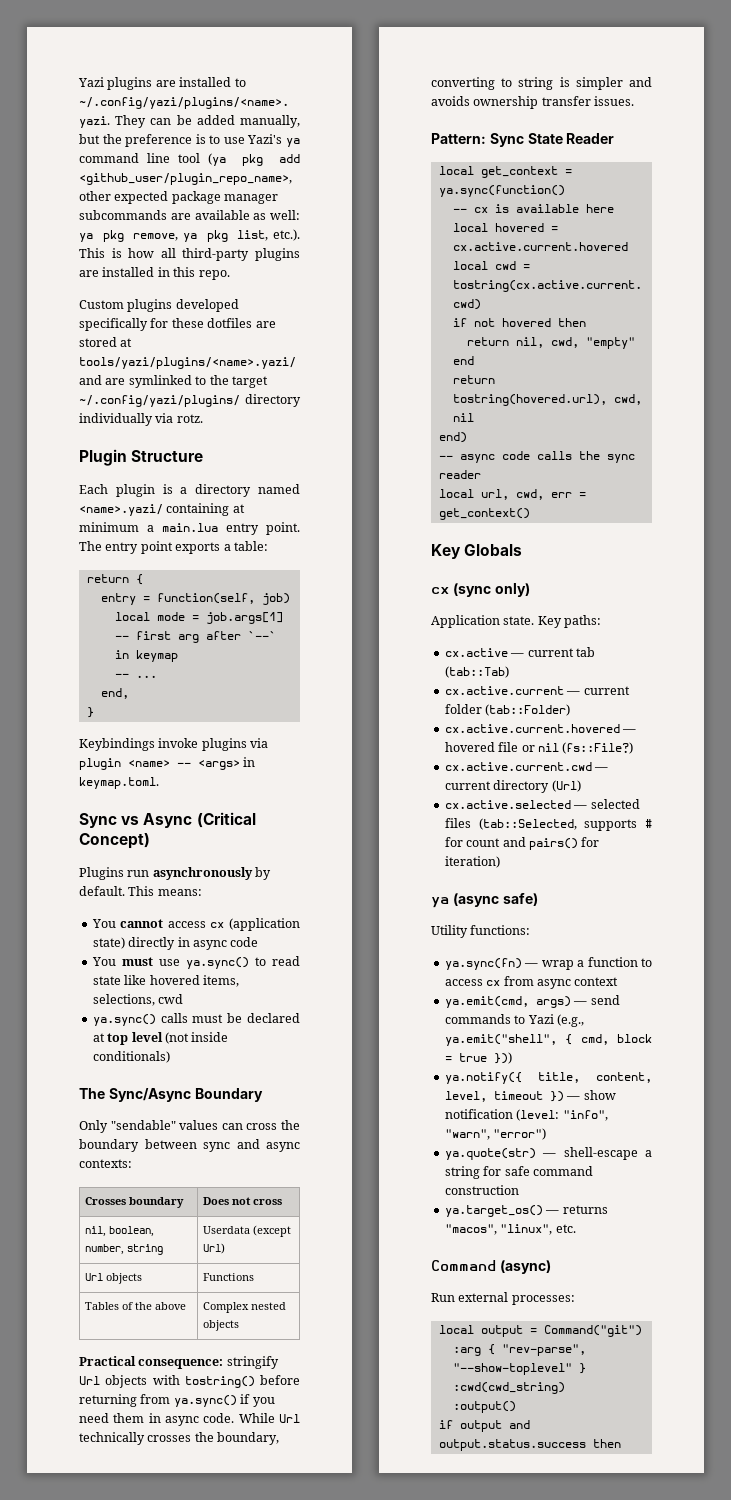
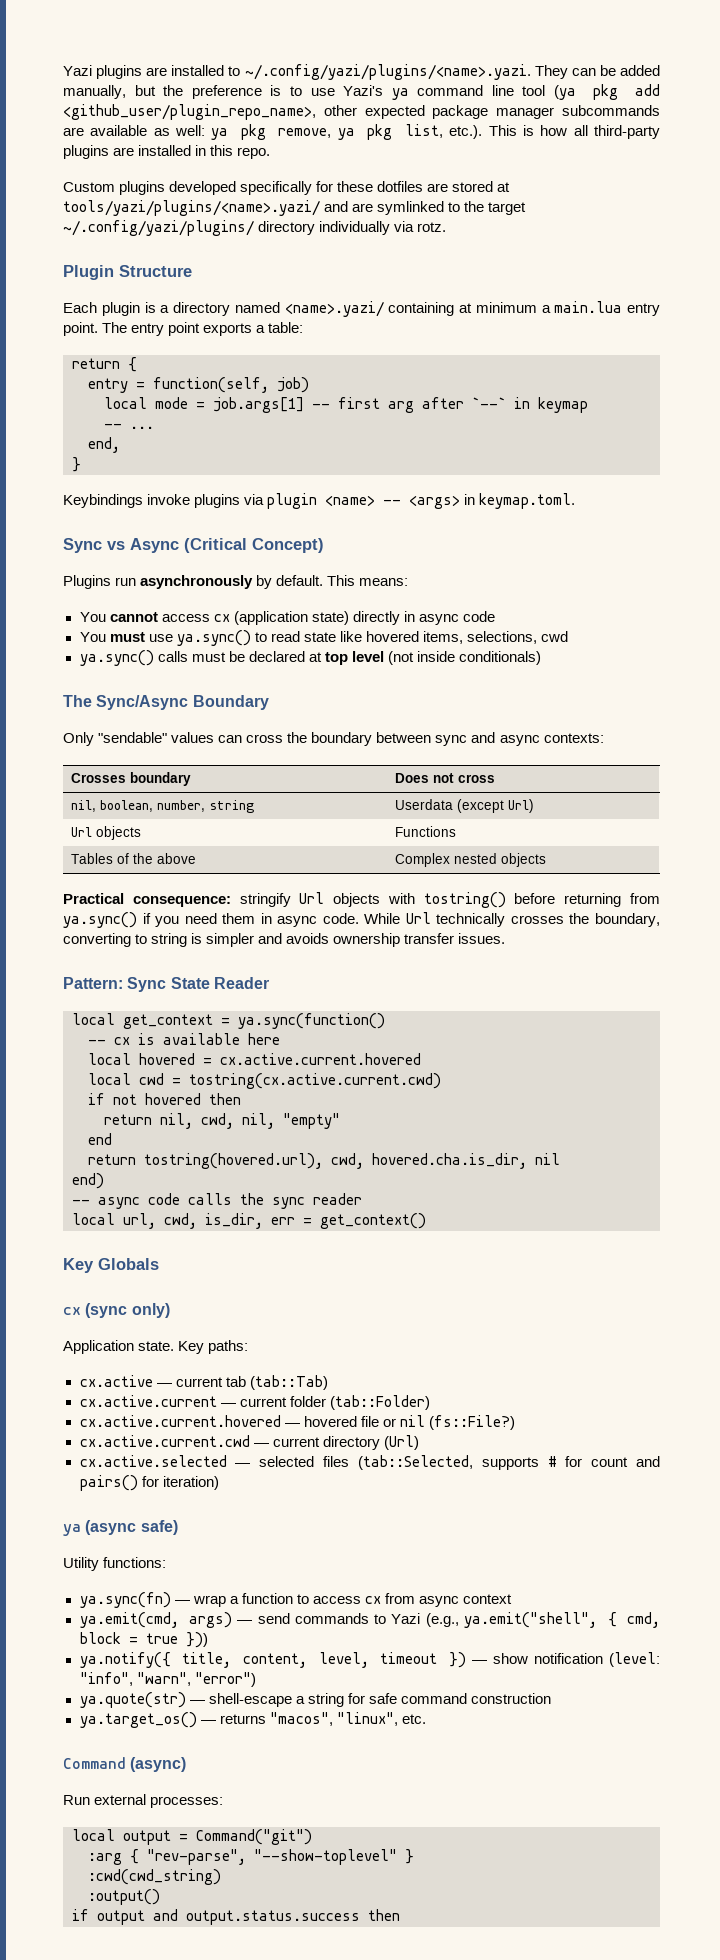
- return nil, cwd, "empty"
+ return nil, cwd, nil, "empty"
- return tostring(hovered.url), cwd, nil
+ return tostring(hovered.url), cwd, hovered.cha.is_dir, nil
- local url, cwd, err = get_context()
+ local url, cwd, is_dir, err = get_context()

